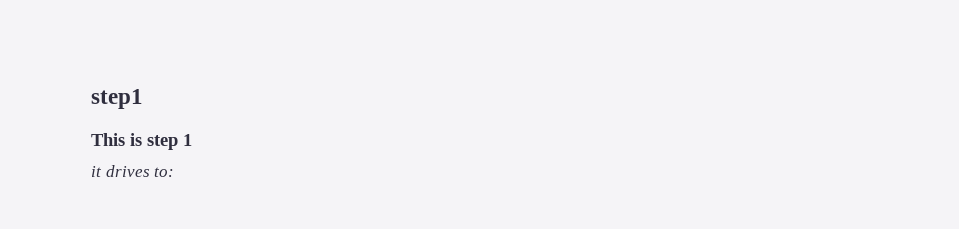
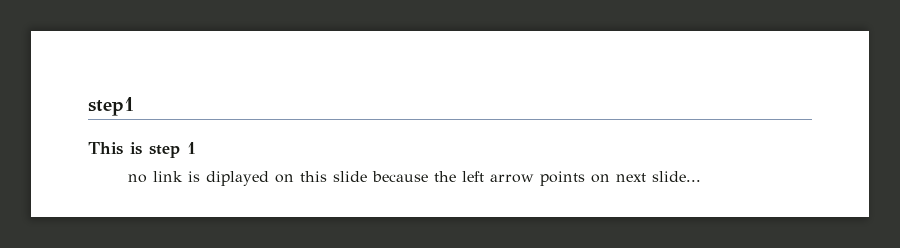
- it drives to:
+ no link is diplayed on this slide because the left arrow points on next slide...

